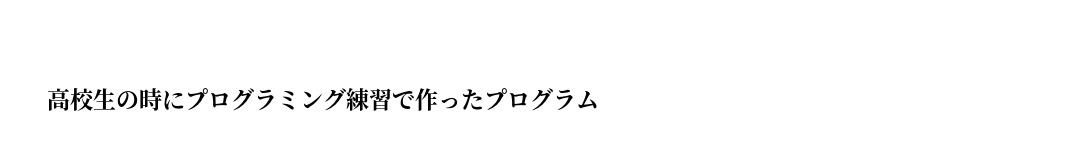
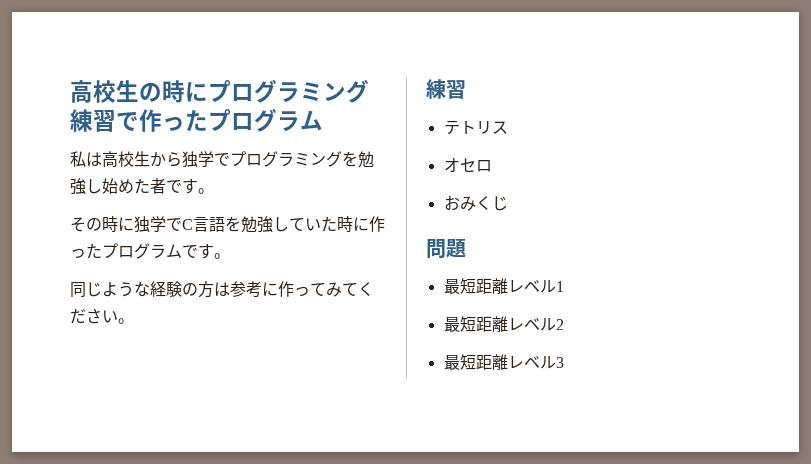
+ 私は高校生から独学でプログラミングを勉強し始めた者です。
+ その時に独学でC言語を勉強していた時に作ったプログラムです。
+ 同じような経験の方は参考に作ってみてください。
+ 練習
+ テトリス
+ オセロ
+ おみくじ
+ 問題
+ 最短距離レベル1
+ 最短距離レベル2
+ 最短距離レベル3

